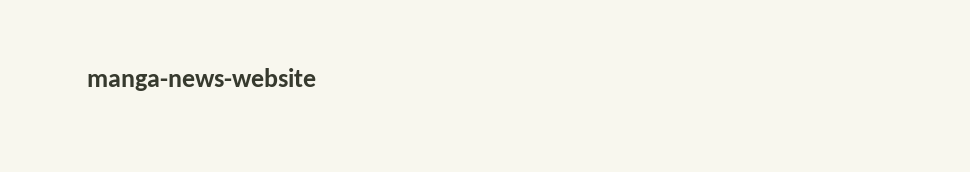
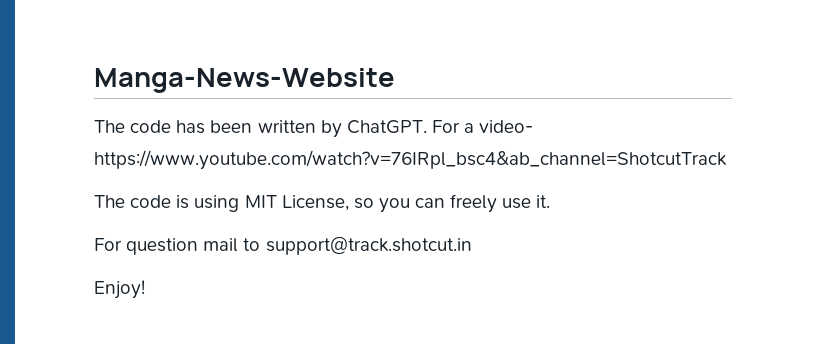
- manga-news-website
+ Manga-News-Website
+ The code has been written by ChatGPT. For a video- https://www.youtube.com/watch?v=76IRpl_bsc4&ab_channel=ShotcutTrack
+ The code is using MIT License, so you can freely use it.
+ For question mail to support@track.shotcut.in
+ Enjoy!

